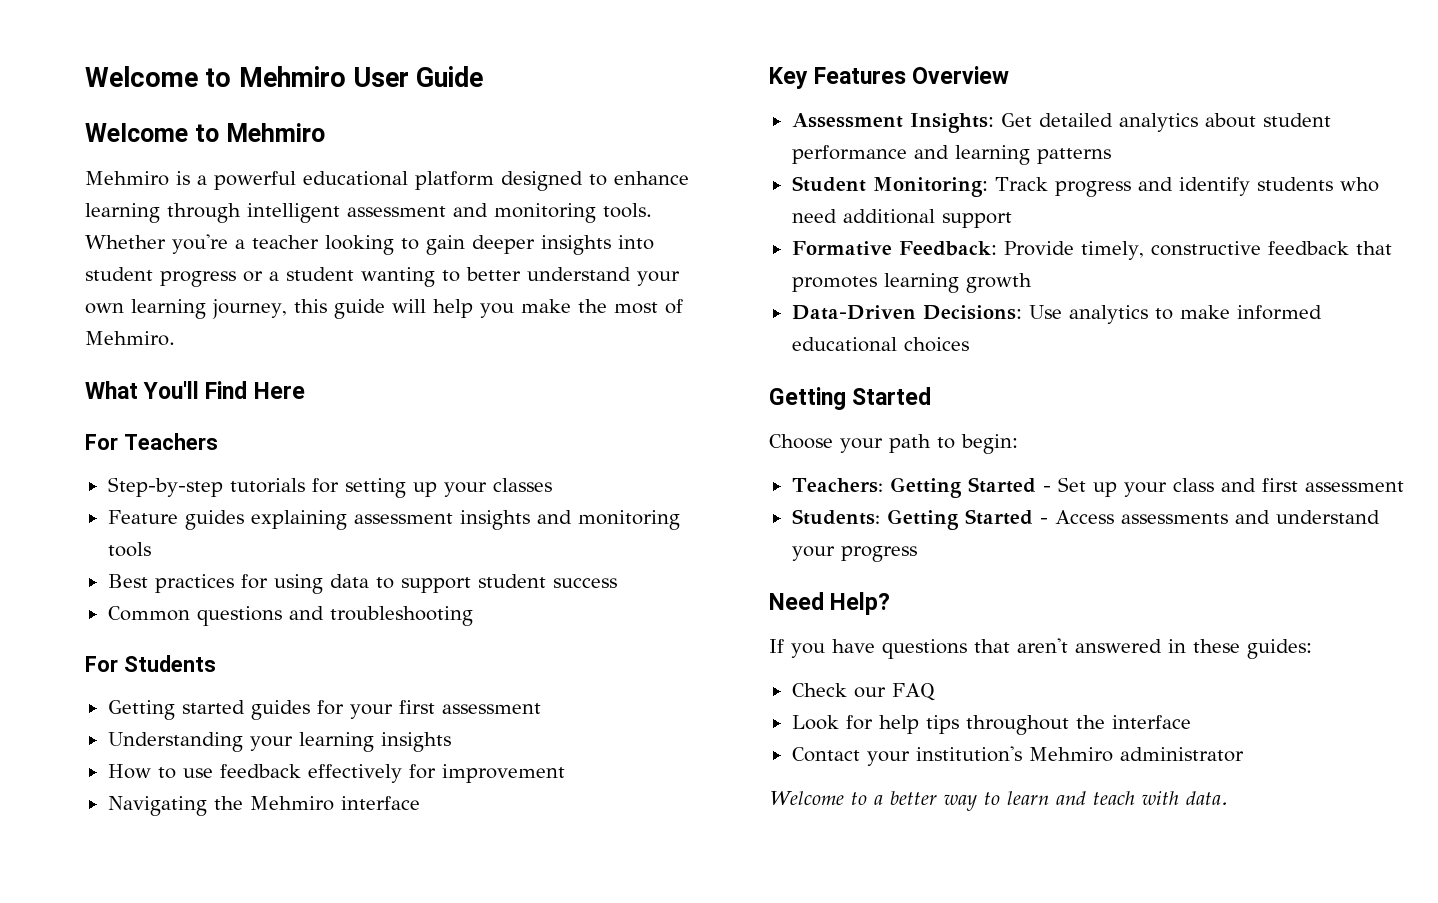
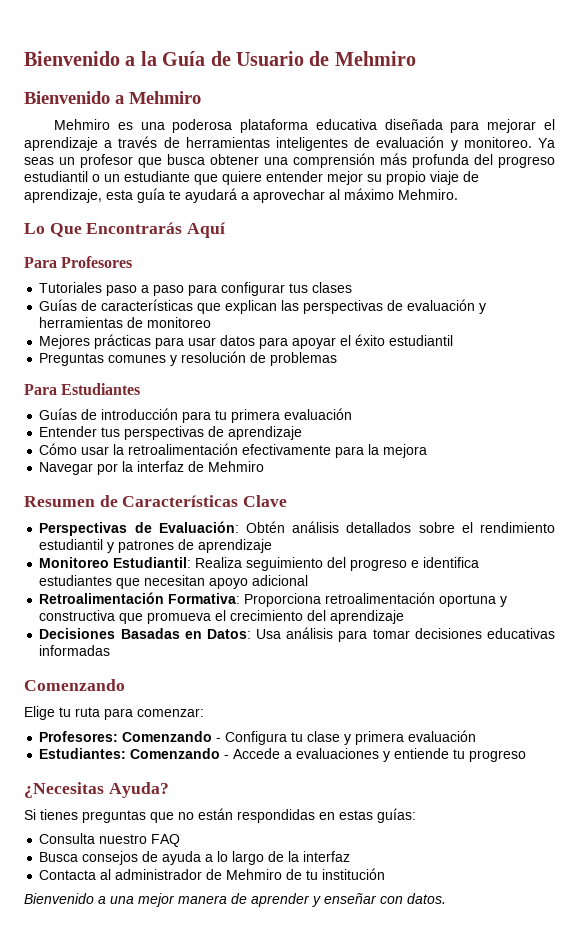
- Welcome to Mehmiro User Guide
- Welcome to Mehmiro
- Mehmiro is a powerful educational platform designed to enhance learning through intelligent assessment and monitoring tools. Whether you're a teacher looking to gain deeper insights into student progress or a student wanting to better understand your own learning journey, this guide will help you make the most of Mehmiro.
- What You'll Find Here
- For Teachers
- Step-by-step tutorials for setting up your classes
- Feature guides explaining assessment insights and monitoring tools
- Best practices for using data to support student success
- Common questions and troubleshooting
- For Students
- Getting started guides for your first assessment
- Understanding your learning insights
- How to use feedback effectively for improvement
- Navigating the Mehmiro interface
- Key Features Overview
- Assessment Insights: Get detailed analytics about student performance and learning patterns
- Student Monitoring: Track progress and identify students who need additional support
- Formative Feedback: Provide timely, constructive feedback that promotes learning growth
- Data-Driven Decisions: Use analytics to make informed educational choices
- Getting Started
- Choose your path to begin:
- Teachers: Getting Started - Set up your class and first assessment
- Students: Getting Started - Access assessments and understand your progress
- Need Help?
- If you have questions that aren't answered in these guides:
- Check our FAQ
- Look for help tips throughout the interface
- Contact your institution's Mehmiro administrator
- Welcome to a better way to learn and teach with data.
+ Bienvenido a la Guía de Usuario de Mehmiro
+ Bienvenido a Mehmiro
+ Mehmiro es una poderosa plataforma educativa diseñada para mejorar el aprendizaje a través de herramientas inteligentes de evaluación y monitoreo. Ya seas un profesor que busca obtener una comprensión más profunda del progreso estudiantil o un estudiante que quiere entender mejor su propio viaje de aprendizaje, esta guía te ayudará a aprovechar al máximo Mehmiro.
+ Lo Que Encontrarás Aquí
+ Para Profesores
+ Tutoriales paso a paso para configurar tus clases
+ Guías de características que explican las perspectivas de evaluación y herramientas de monitoreo
+ Mejores prácticas para usar datos para apoyar el éxito estudiantil
+ Preguntas comunes y resolución de problemas
+ Para Estudiantes
+ Guías de introducción para tu primera evaluación
+ Entender tus perspectivas de aprendizaje
+ Cómo usar la retroalimentación efectivamente para la mejora
+ Navegar por la interfaz de Mehmiro
+ Resumen de Características Clave
+ Perspectivas de Evaluación: Obtén análisis detallados sobre el rendimiento estudiantil y patrones de aprendizaje
+ Monitoreo Estudiantil: Realiza seguimiento del progreso e identifica estudiantes que necesitan apoyo adicional
+ Retroalimentación Formativa: Proporciona retroalimentación oportuna y constructiva que promueva el crecimiento del aprendizaje
+ Decisiones Basadas en Datos: Usa análisis para tomar decisiones educativas informadas
+ Comenzando
+ Elige tu ruta para comenzar:
+ Profesores: Comenzando - Configura tu clase y primera evaluación
+ Estudiantes: Comenzando - Accede a evaluaciones y entiende tu progreso
+ ¿Necesitas Ayuda?
+ Si tienes preguntas que no están respondidas en estas guías:
+ Consulta nuestro FAQ
+ Busca consejos de ayuda a lo largo de la interfaz
+ Contacta al administrador de Mehmiro de tu institución
+ Bienvenido a una mejor manera de aprender y enseñar con datos.

